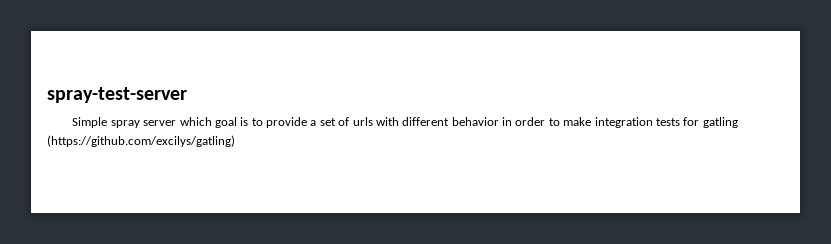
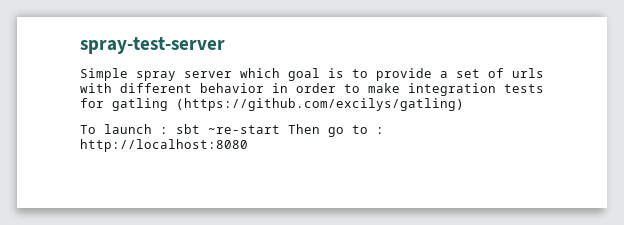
+ To launch : sbt ~re-start Then go to : http://localhost:8080

